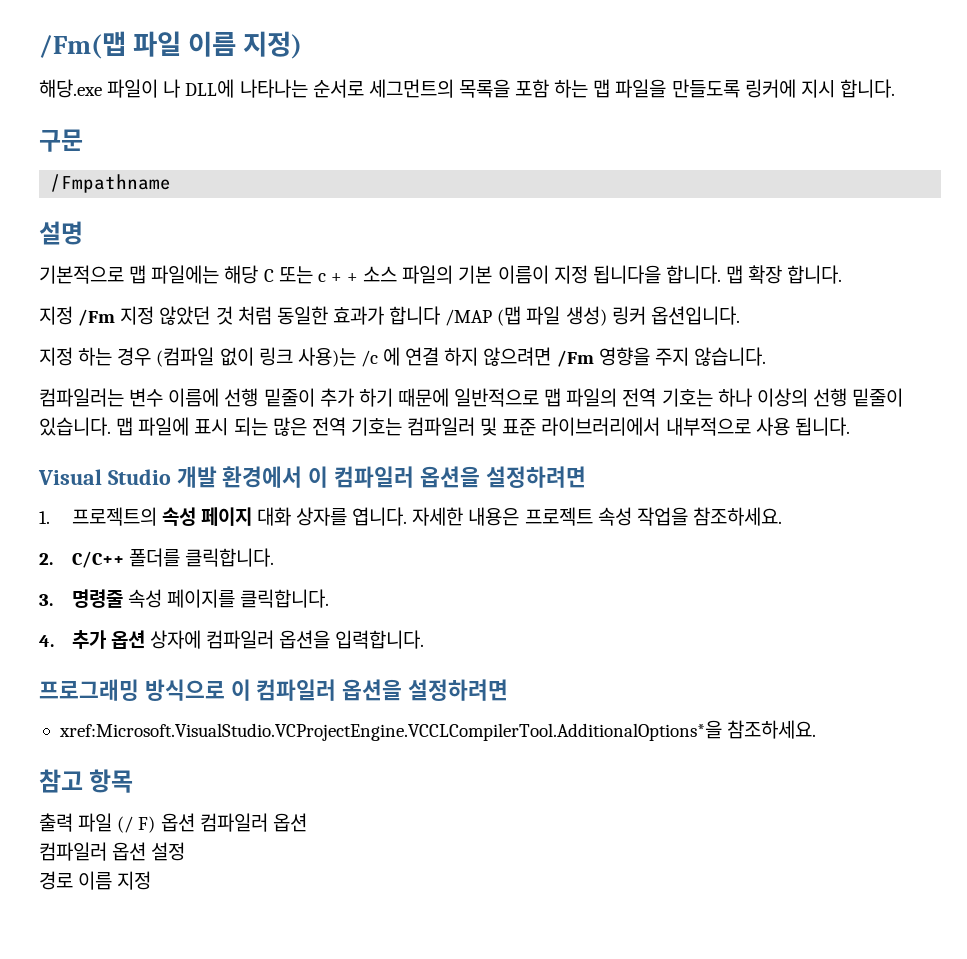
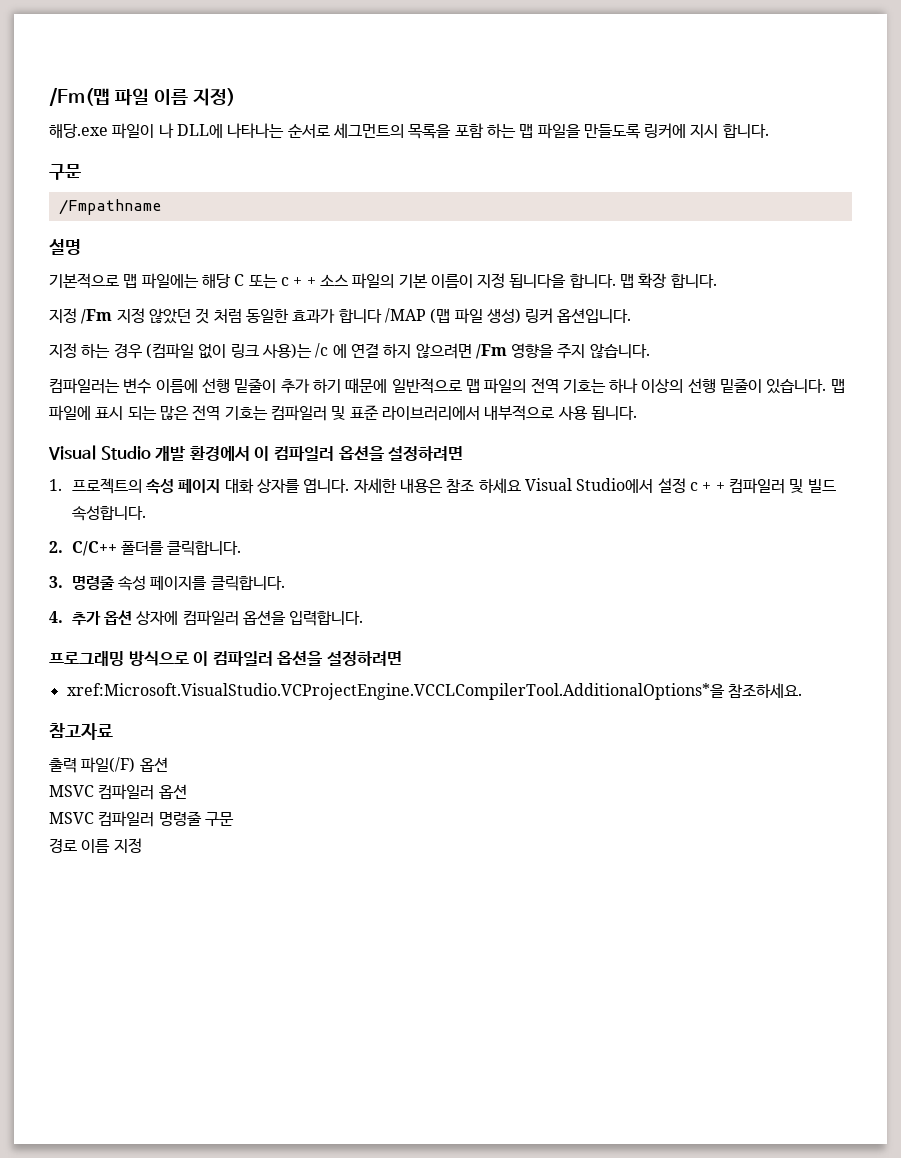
- 자세한 내용은 프로젝트 속성 작업을 참조하세요.
+ 자세한 내용은 참조 하세요 Visual Studio에서 설정 c + + 컴파일러 및 빌드 속성합니다.
- 참고 항목
+ 참고자료
- 출력 파일 (/ F) 옵션 컴파일러 옵션
+ 출력 파일(/F) 옵션
+ MSVC 컴파일러 옵션
- 컴파일러 옵션 설정
+ MSVC 컴파일러 명령줄 구문

